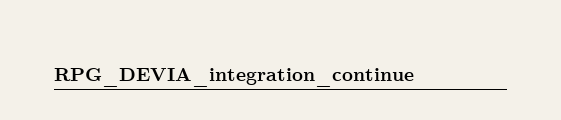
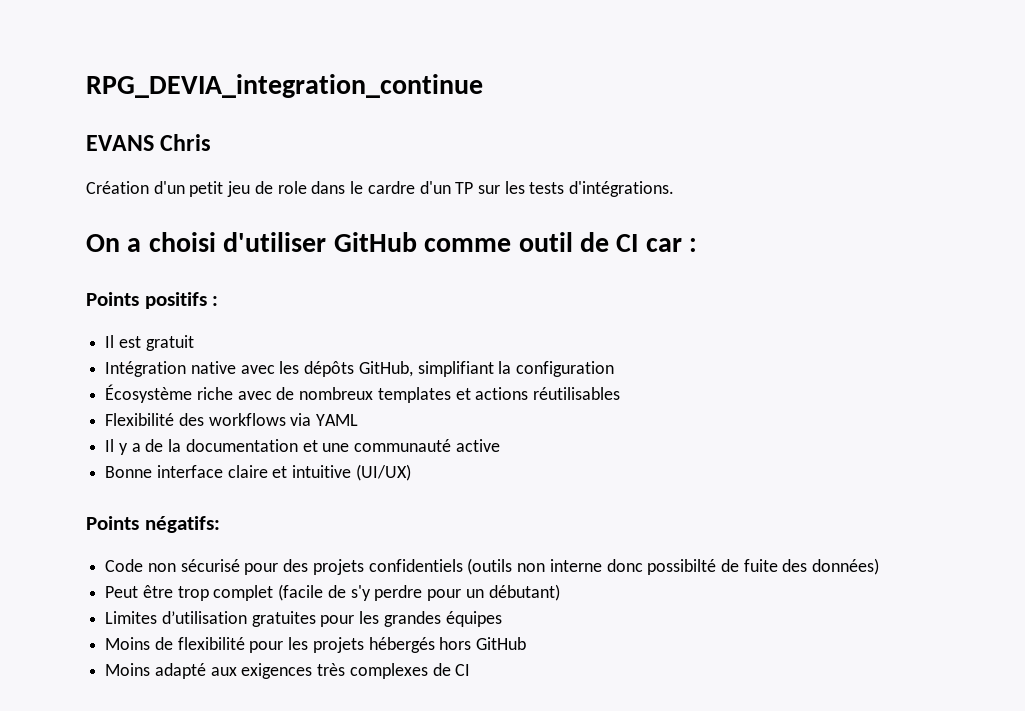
+ EVANS Chris
+ Création d'un petit jeu de role dans le cardre d'un TP sur les tests d'intégrations.
+ On a choisi d'utiliser GitHub comme outil de CI car :
+ Points positifs :
+ Il est gratuit
+ Intégration native avec les dépôts GitHub, simplifiant la configuration
+ Écosystème riche avec de nombreux templates et actions réutilisables
+ Flexibilité des workflows via YAML
+ Il y a de la documentation et une communauté active
+ Bonne interface claire et intuitive (UI/UX)
+ Points négatifs:
+ Code non sécurisé pour des projets confidentiels (outils non interne donc possibilté de fuite des données)
+ Peut être trop complet (facile de s'y perdre pour un débutant)
+ Limites d’utilisation gratuites pour les grandes équipes
+ Moins de flexibilité pour les projets hébergés hors GitHub
+ Moins adapté aux exigences très complexes de CI

